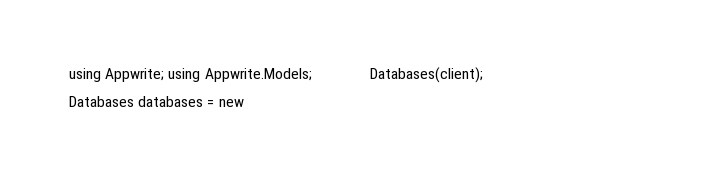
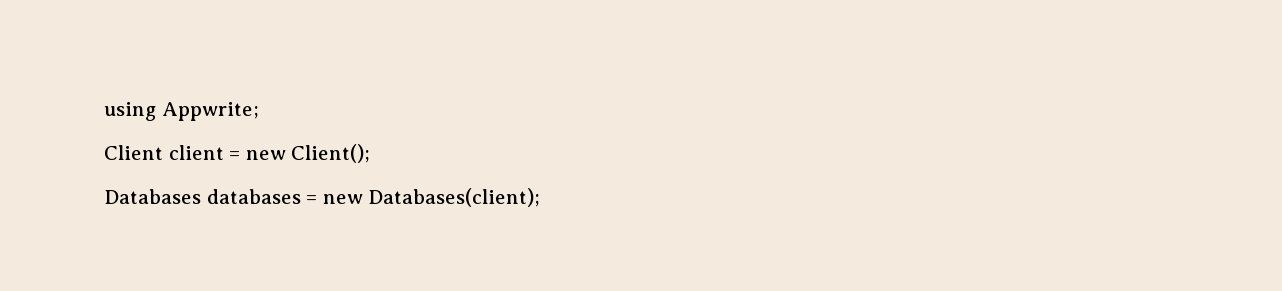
- using Appwrite; using Appwrite.Models;
+ using Appwrite;
+ Client client = new Client();

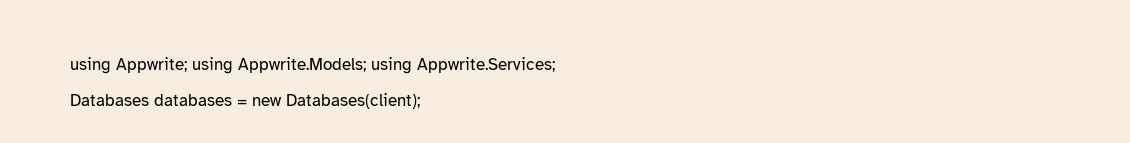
- using Appwrite;
- Client client = new Client();
+ using Appwrite; using Appwrite.Models; using Appwrite.Services;

